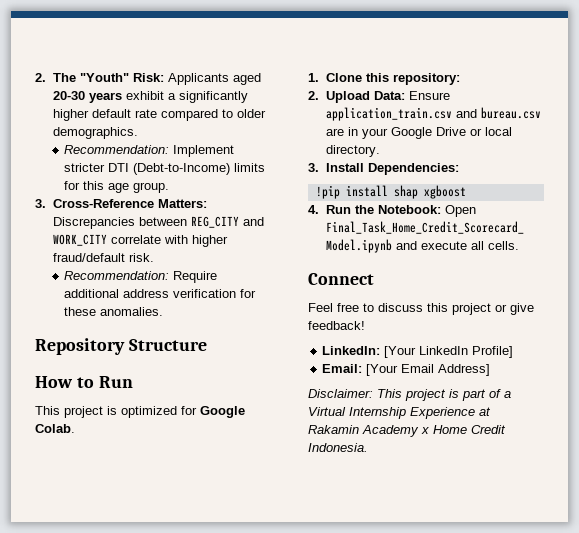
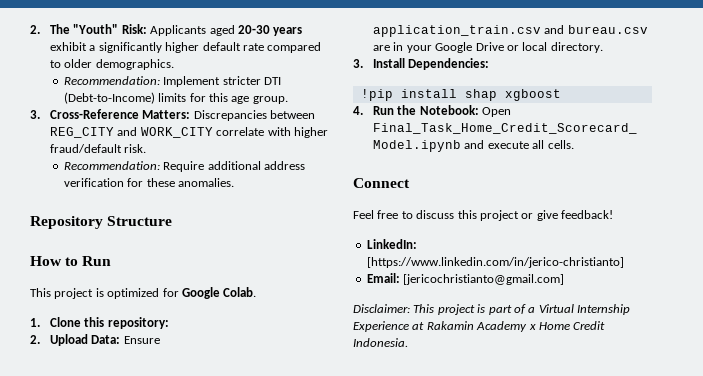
- LinkedIn: [Your LinkedIn Profile]
- Email: [Your Email Address]
+ LinkedIn: [https://www.linkedin.com/in/jerico-christianto]
+ Email: [jericochristianto@gmail.com]

